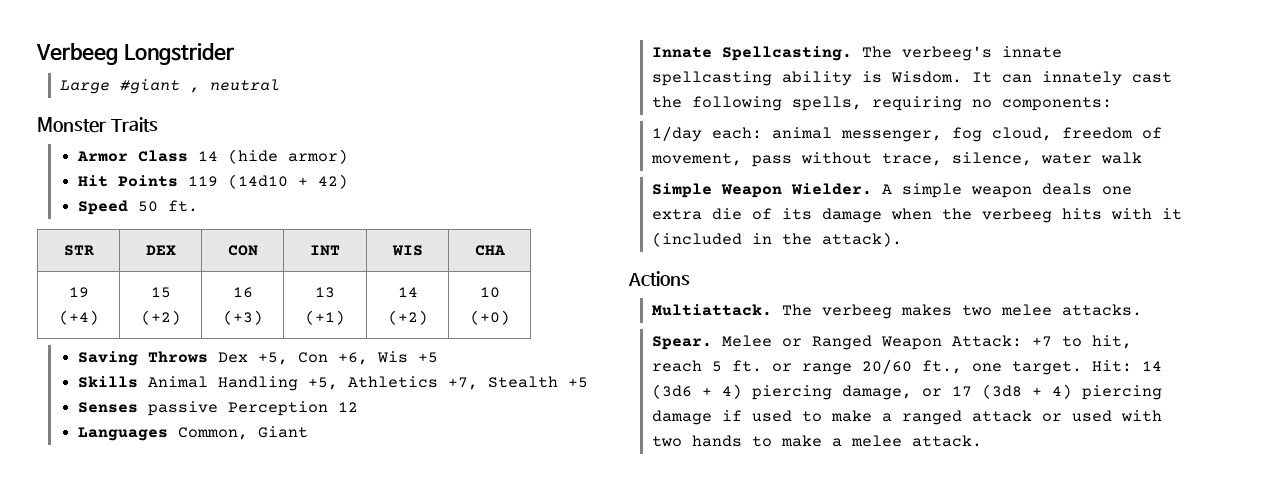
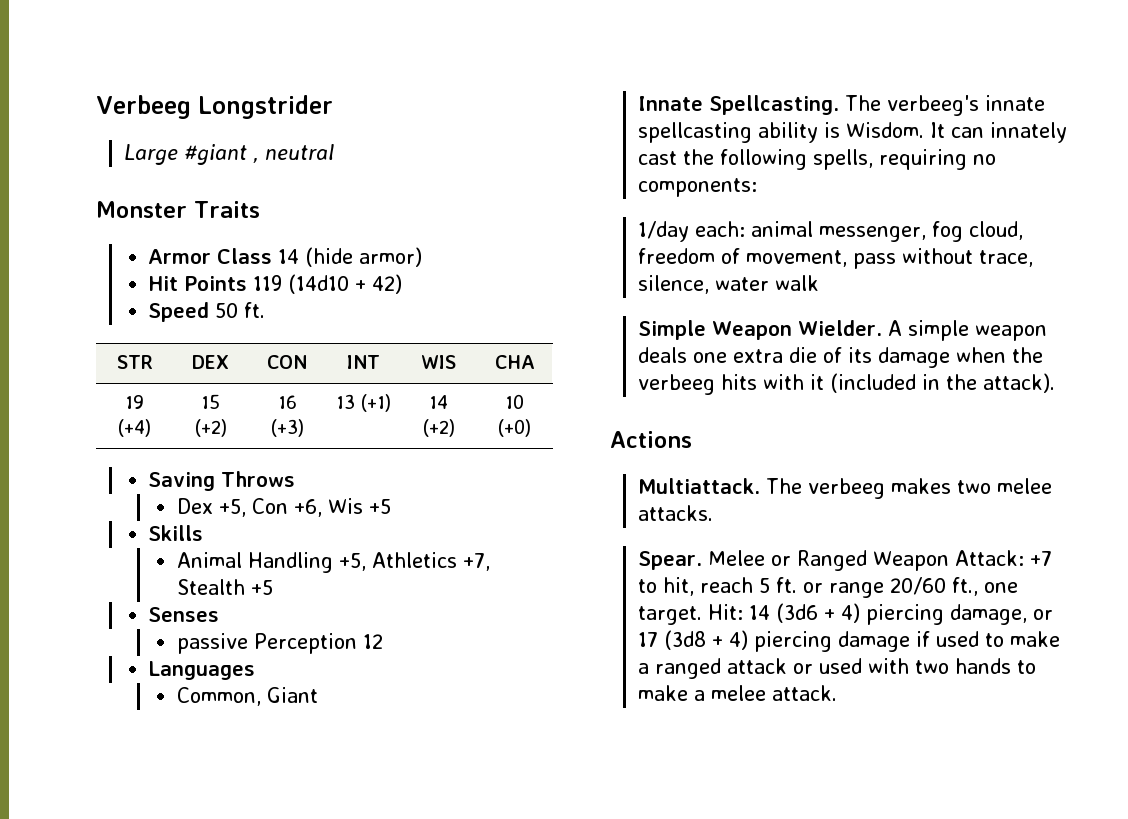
- Saving Throws Dex +5, Con +6, Wis +5
+ Saving Throws
+ Dex +5, Con +6, Wis +5
- Skills Animal Handling +5, Athletics +7, Stealth +5
+ Skills
+ Animal Handling +5, Athletics +7, Stealth +5
- Senses passive Perception 12
+ Senses
+ passive Perception 12
- Languages Common, Giant
+ Languages
+ Common, Giant

